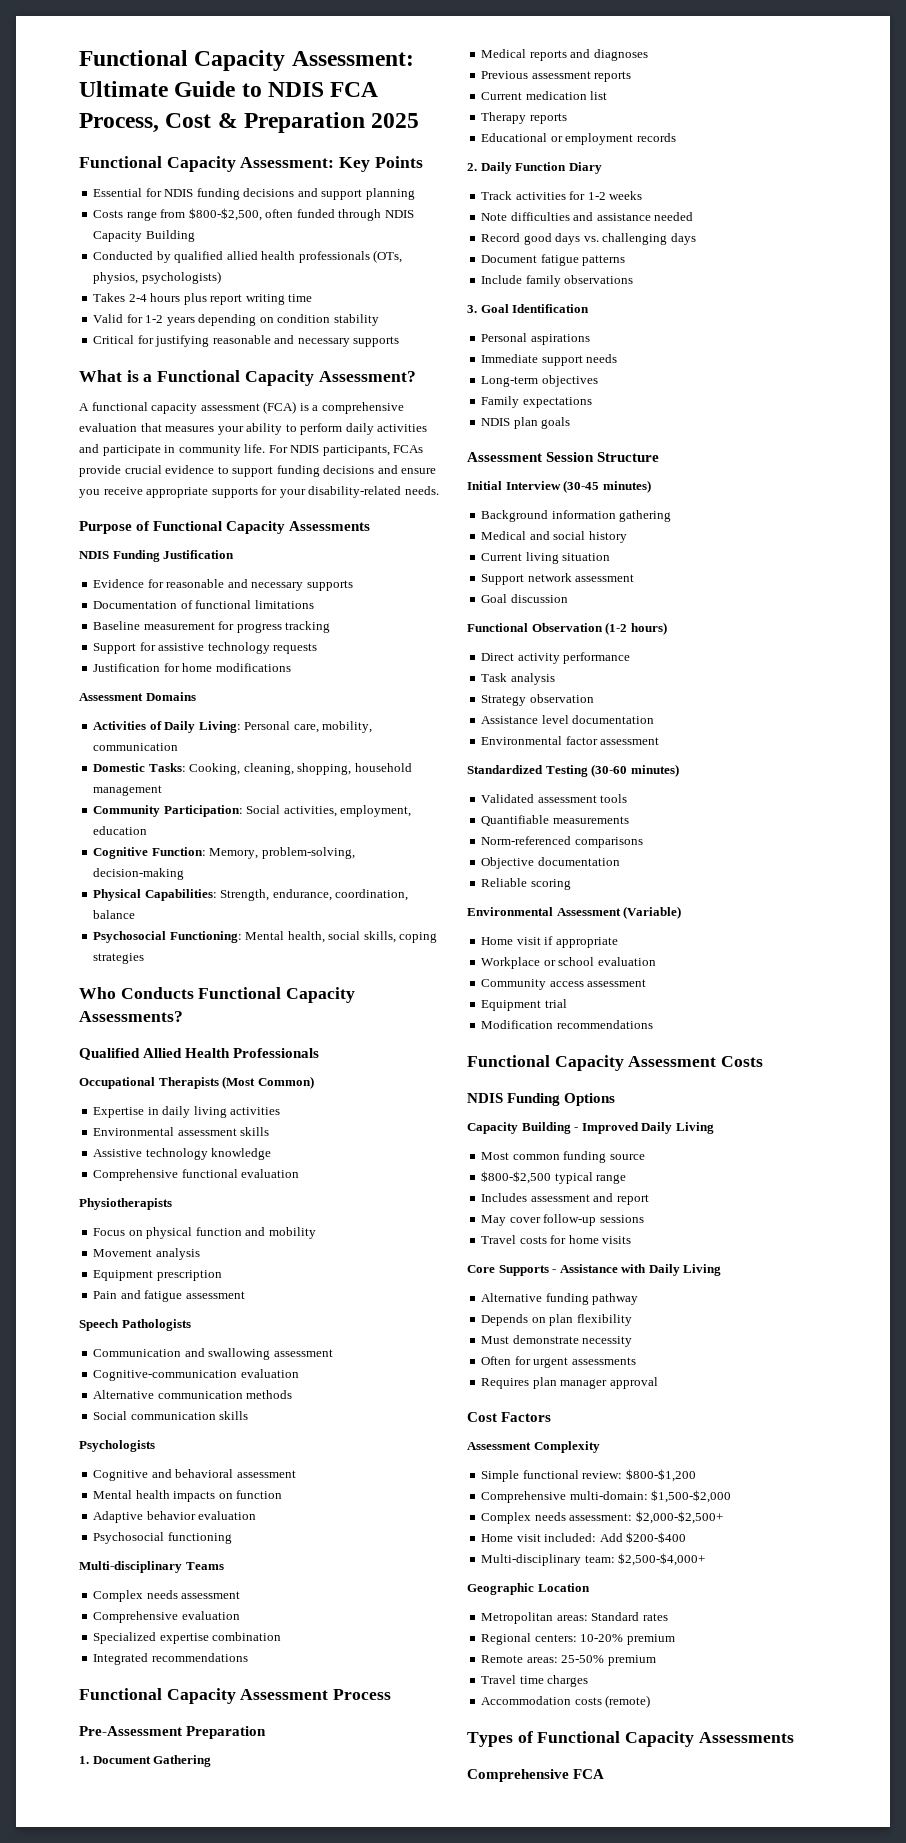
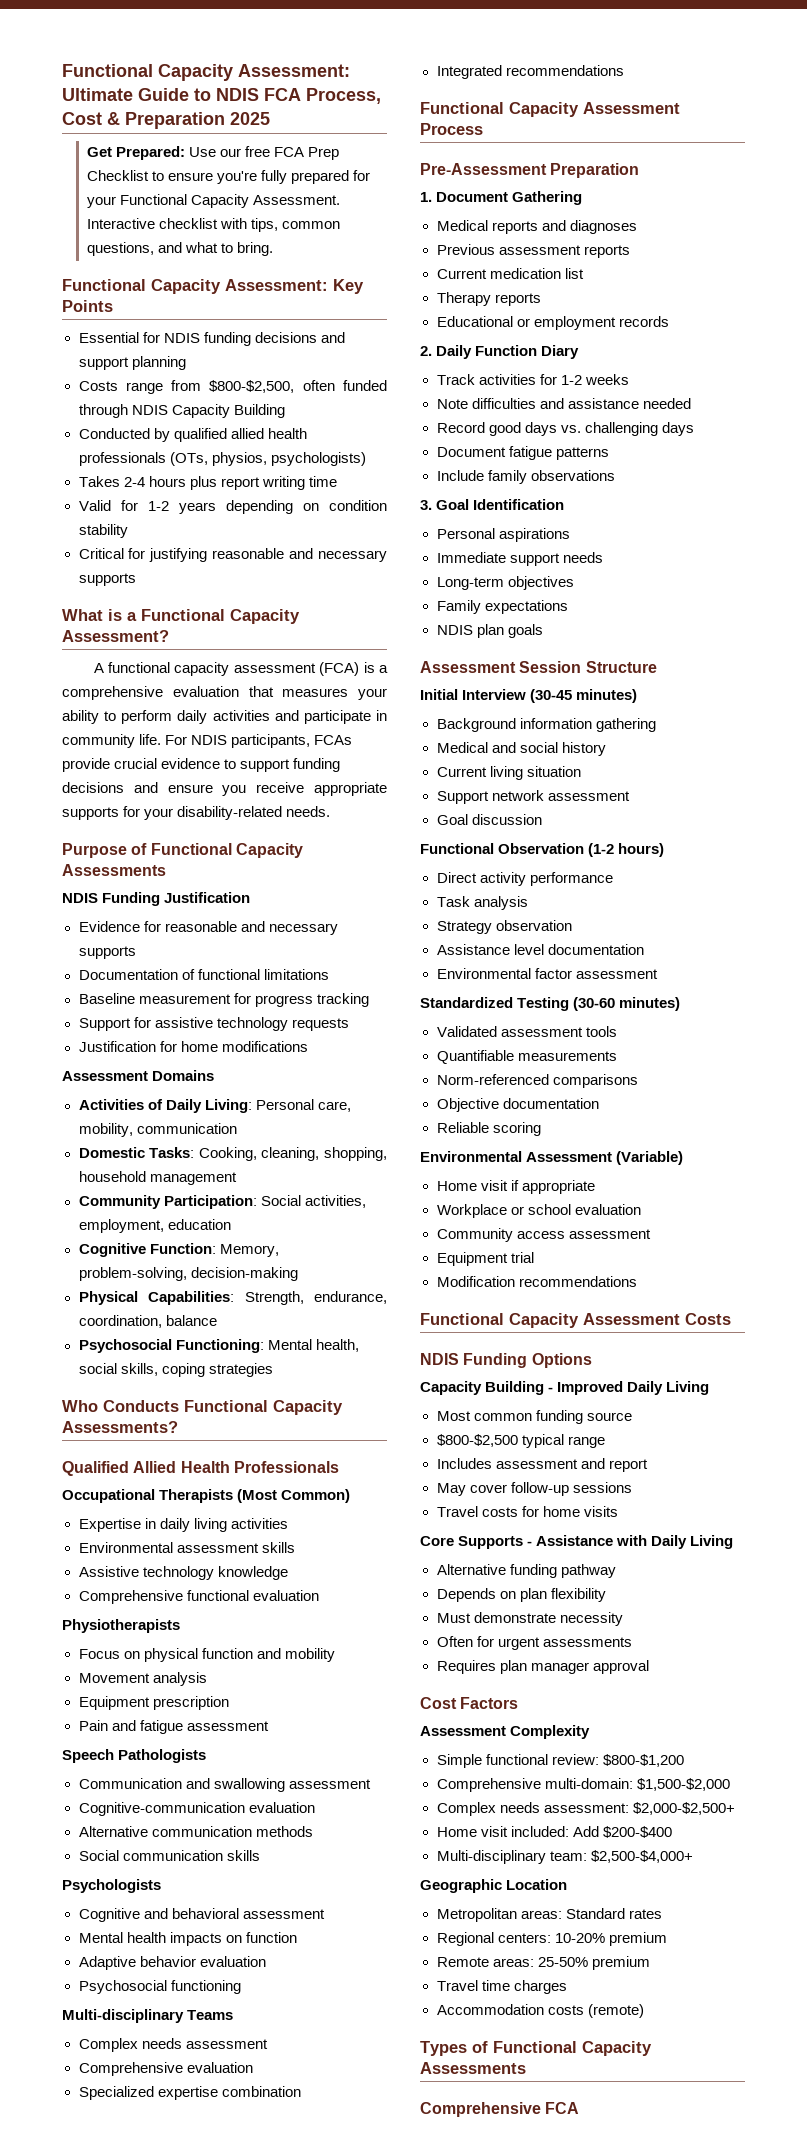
+ Get Prepared: Use our free FCA Prep Checklist to ensure you're fully prepared for your Functional Capacity Assessment. Interactive checklist with tips, common questions, and what to bring.

